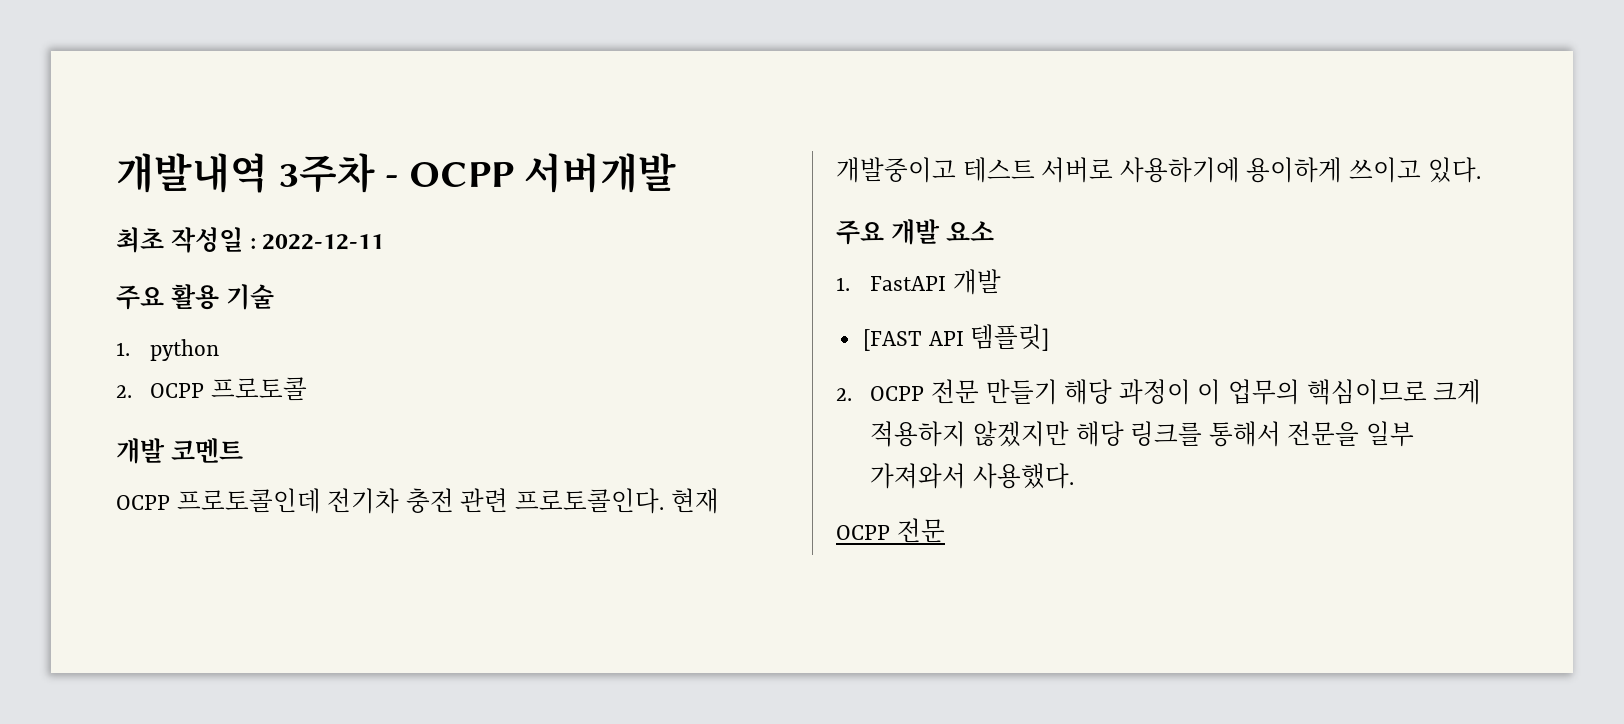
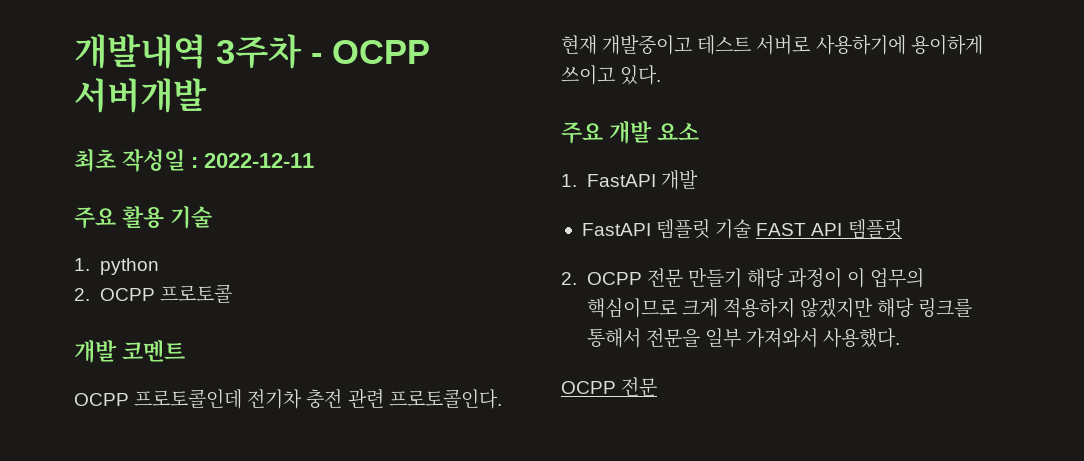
- [FAST API 템플릿]
+ FastAPI 템플릿 기술 FAST API 템플릿

